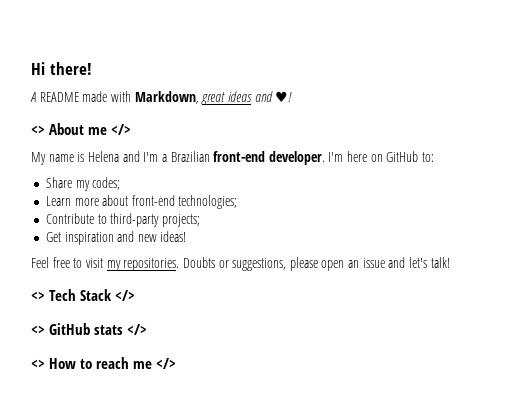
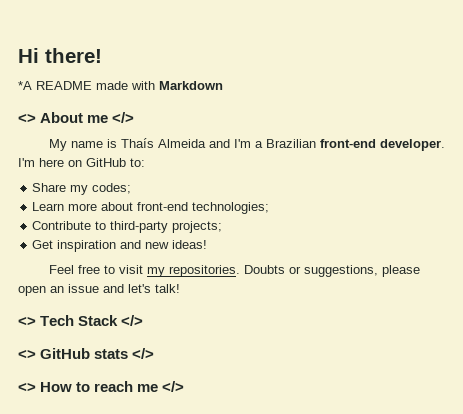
- A README made with Markdown, great ideas and ♥!
+ *A README made with Markdown
- My name is Helena and I'm a Brazilian front-end developer.
+ My name is Thaís Almeida and I'm a Brazilian front-end developer.

